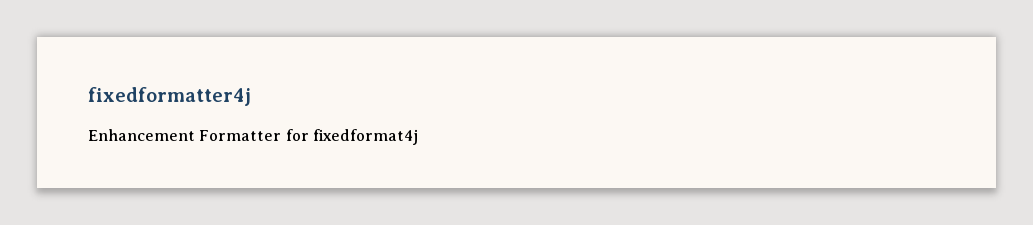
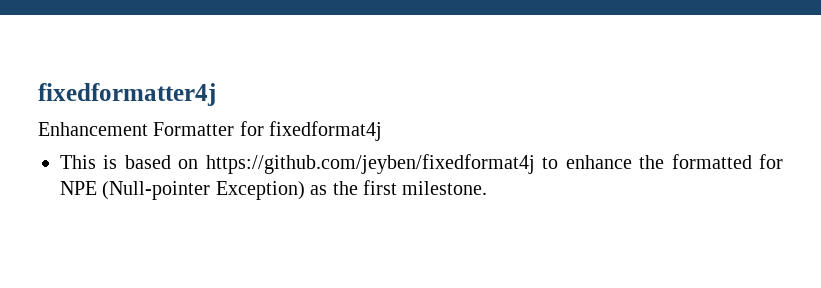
+ This is based on https://github.com/jeyben/fixedformat4j to enhance the formatted for NPE (Null-pointer Exception) as the first milestone.

